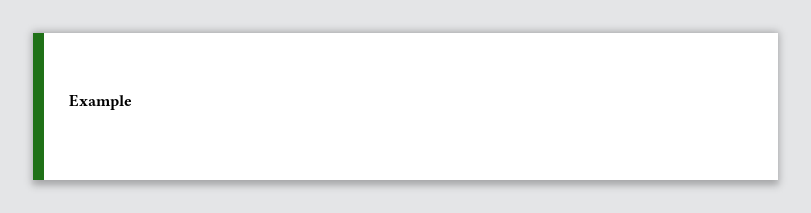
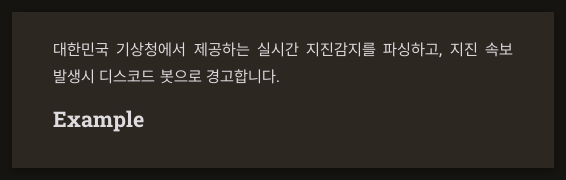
+ 대한민국 기상청에서 제공하는 실시간 지진감지를 파싱하고, 지진 속보 발생시 디스코드 봇으로 경고합니다.

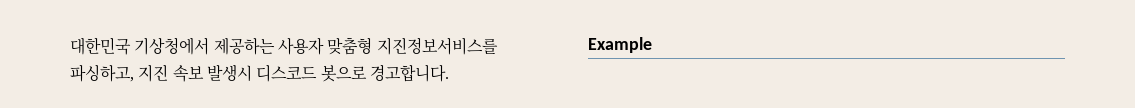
- 대한민국 기상청에서 제공하는 실시간 지진감지를 파싱하고, 지진 속보 발생시 디스코드 봇으로 경고합니다.
+ 대한민국 기상청에서 제공하는 사용자 맞춤형 지진정보서비스를 파싱하고, 지진 속보 발생시 디스코드 봇으로 경고합니다.

